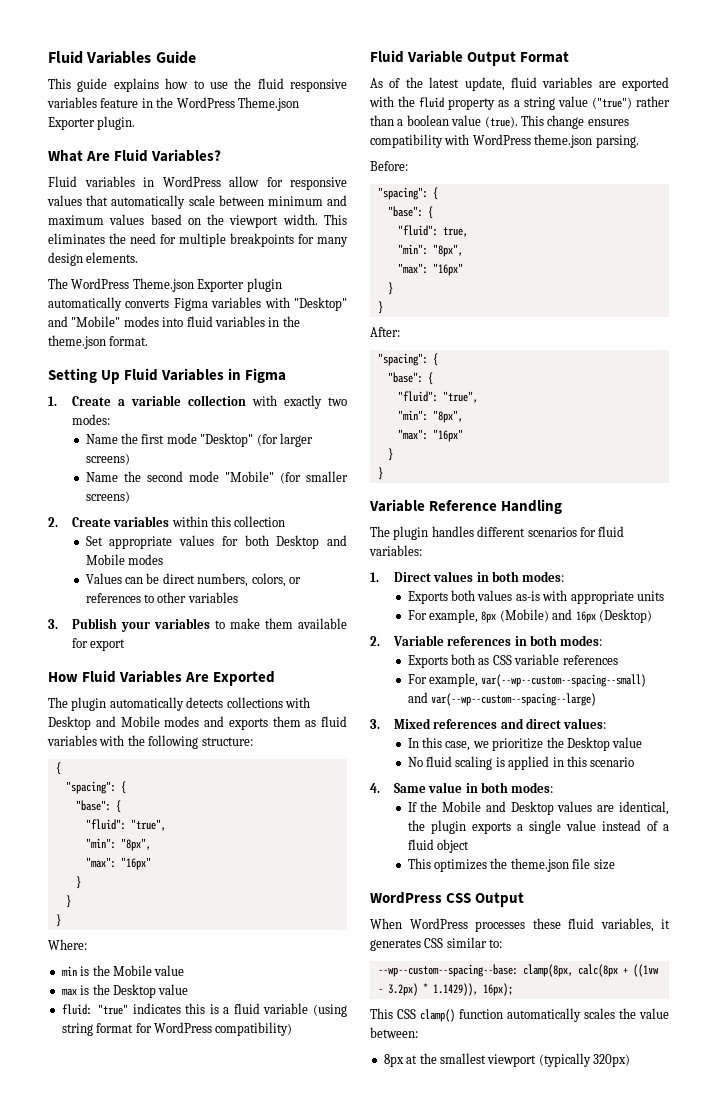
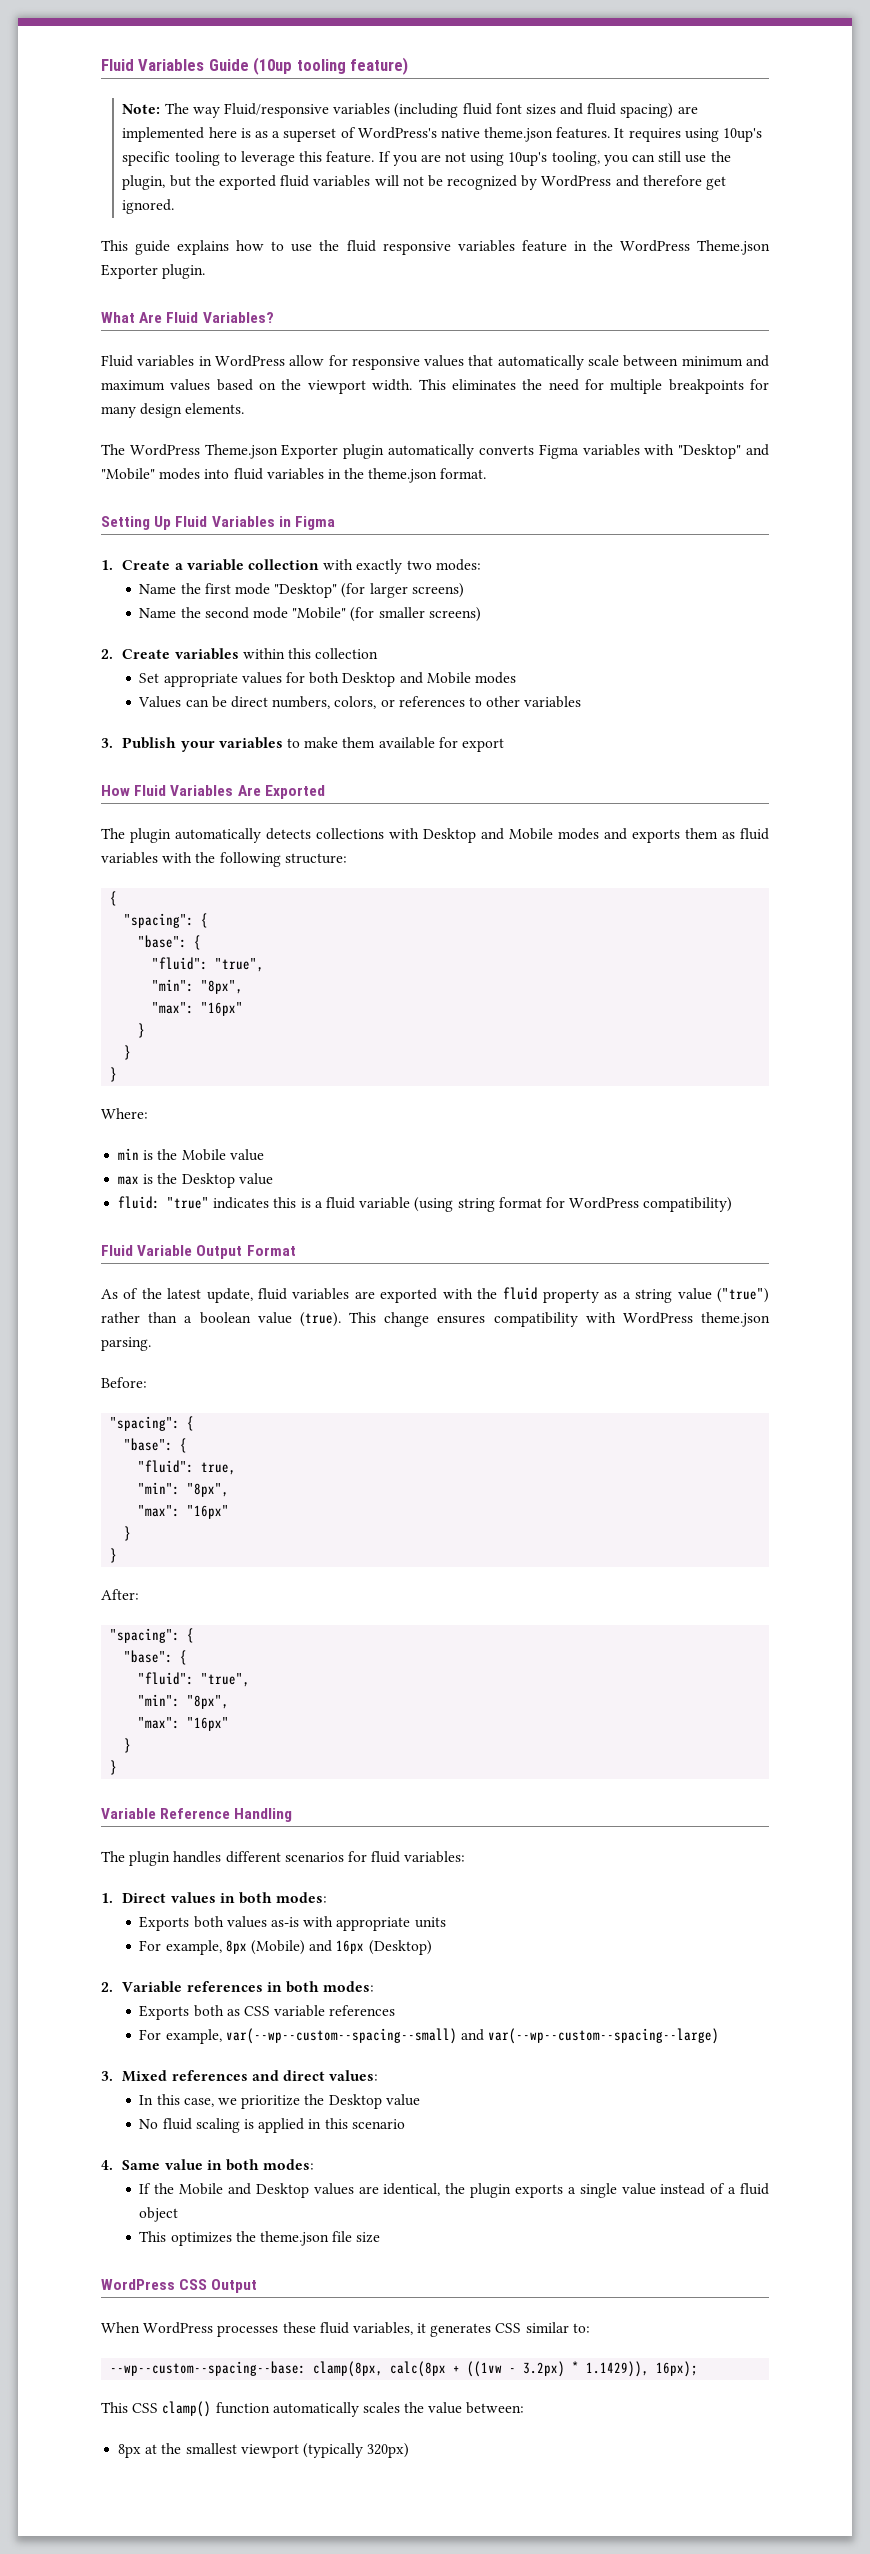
- Fluid Variables Guide
+ Fluid Variables Guide (10up tooling feature)
+ Note: The way Fluid/responsive variables (including fluid font sizes and fluid spacing) are implemented here is as a superset of WordPress's native theme.json features. It requires using 10up's specific tooling to leverage this feature. If you are not using 10up's tooling, you can still use the plugin, but the exported fluid variables will not be recognized by WordPress and therefore get ignored.

